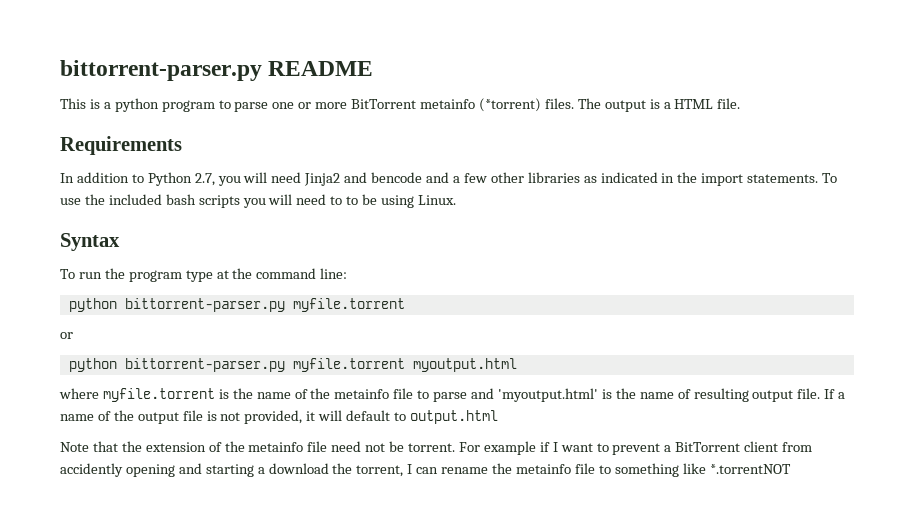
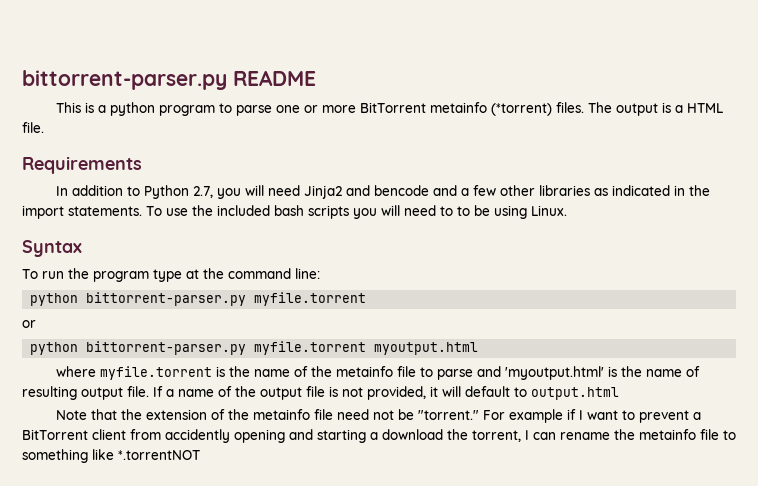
- Note that the extension of the metainfo file need not be torrent.
+ Note that the extension of the metainfo file need not be "torrent."

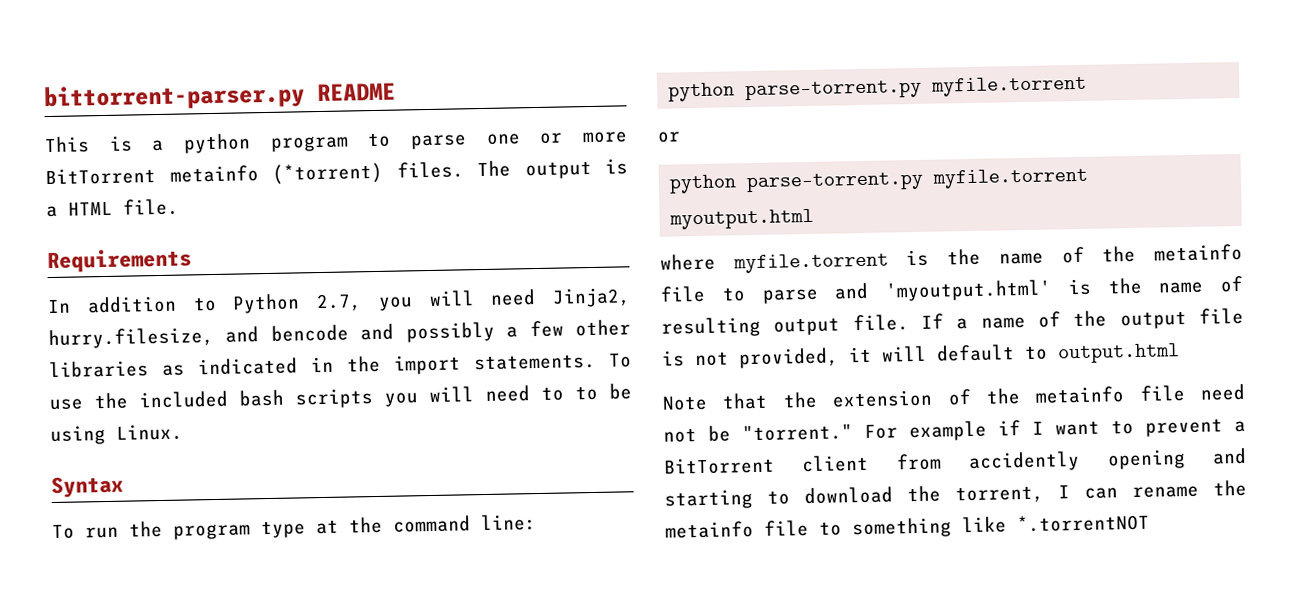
- In addition to Python 2.7, you will need Jinja2 and bencode and a few other libraries as indicated in the import statements.
+ In addition to Python 2.7, you will need Jinja2, hurry.filesize, and bencode and possibly a few other libraries as indicated in the import statements.
  To run the program type at the command line:
- python bittorrent-parser.py myfile.torrent
+ python parse-torrent.py myfile.torrent
- python bittorrent-parser.py myfile.torrent myoutput.html
+ python parse-torrent.py myfile.torrent myoutput.html
- For example if I want to prevent a BitTorrent client from accidently opening and starting a download the torrent, I can rename the metainfo file to something like *.torrentNOT
+ For example if I want to prevent a BitTorrent client from accidently opening and starting to download the torrent, I can rename the metainfo file to something like *.torrentNOT

